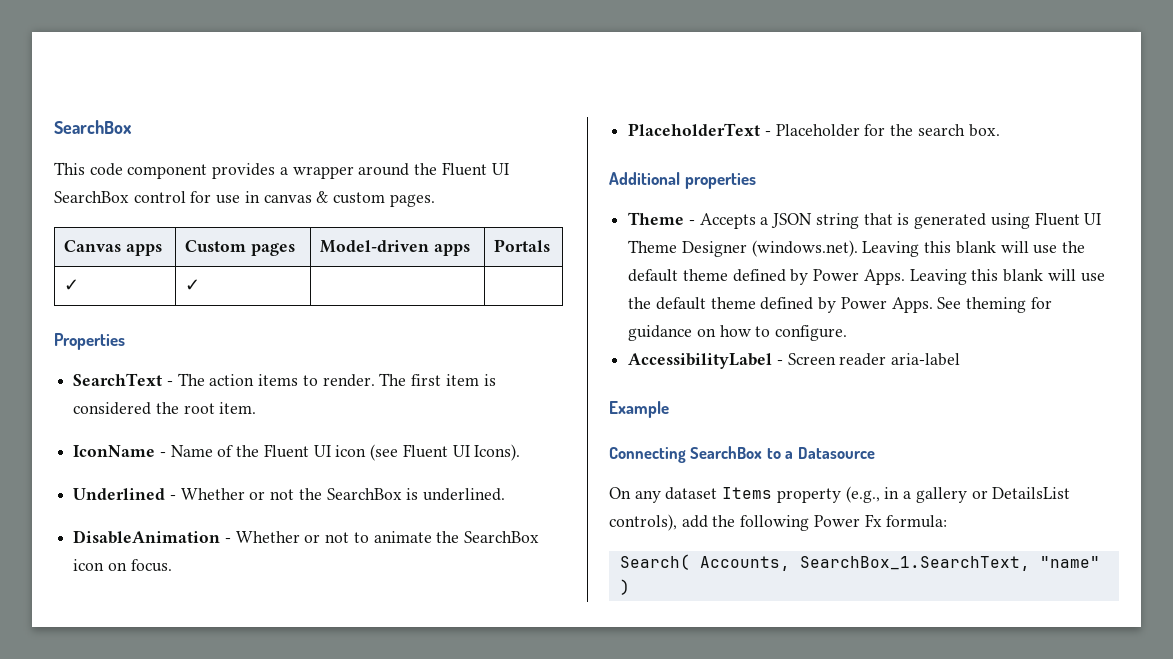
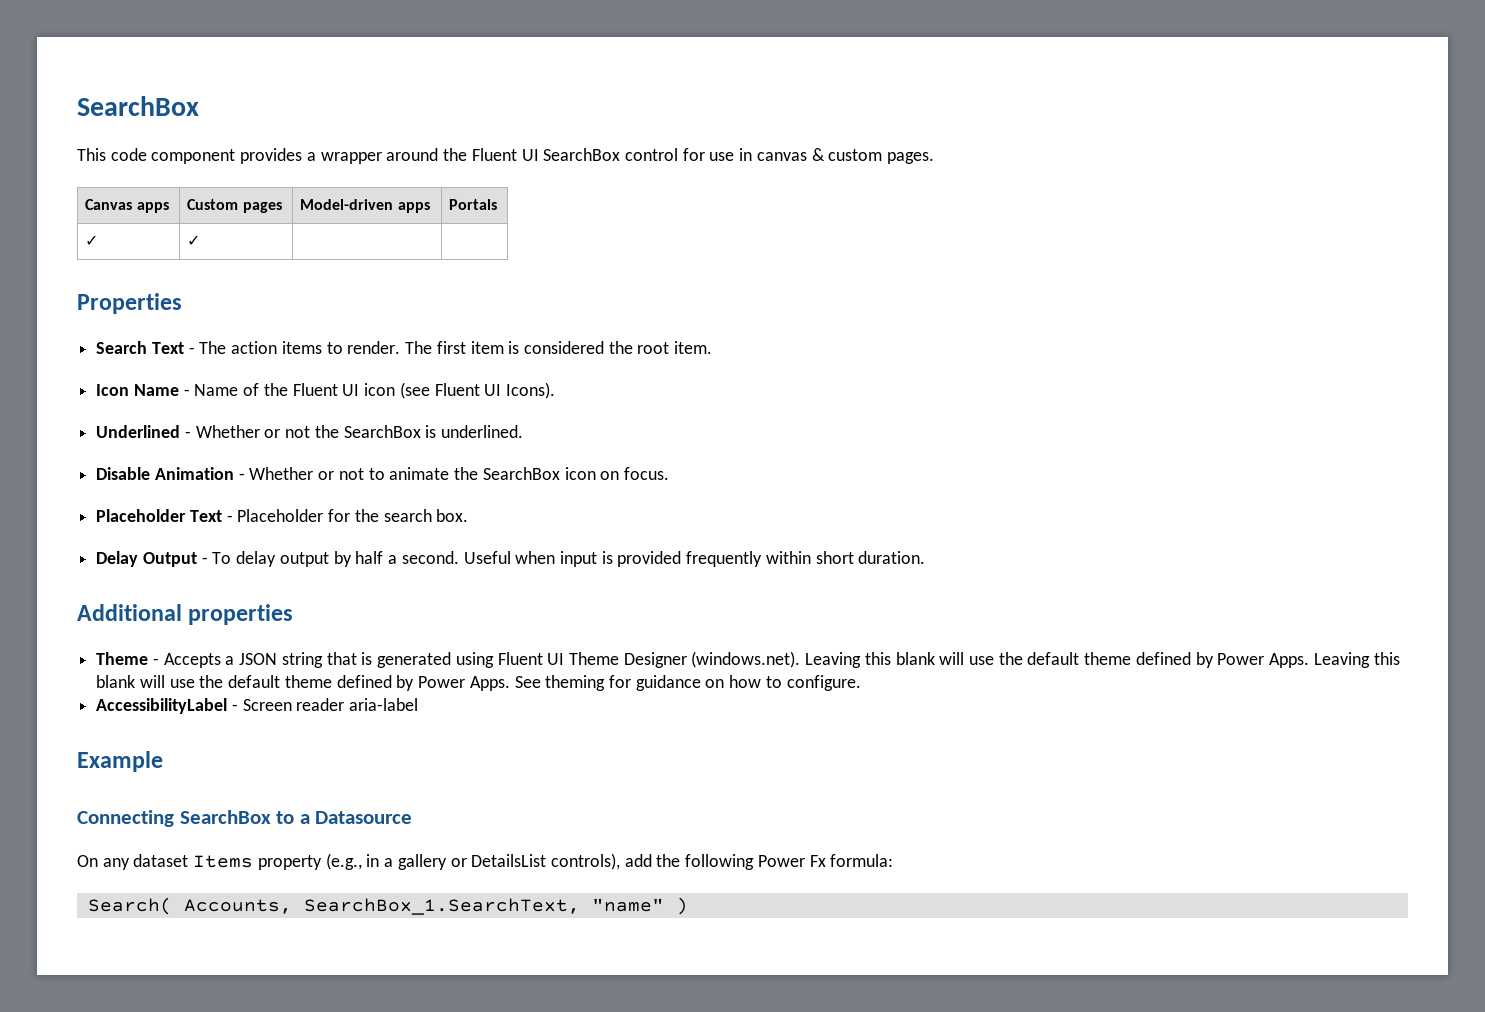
- SearchText - The action items to render.
+ Search Text - The action items to render.
- IconName - Name of the Fluent UI icon (see Fluent UI Icons).
+ Icon Name - Name of the Fluent UI icon (see Fluent UI Icons).
- DisableAnimation - Whether or not to animate the SearchBox icon on focus.
+ Disable Animation - Whether or not to animate the SearchBox icon on focus.
- PlaceholderText - Placeholder for the search box.
+ Placeholder Text - Placeholder for the search box.
+ Delay Output - To delay output by half a second. Useful when input is provided frequently within short duration.

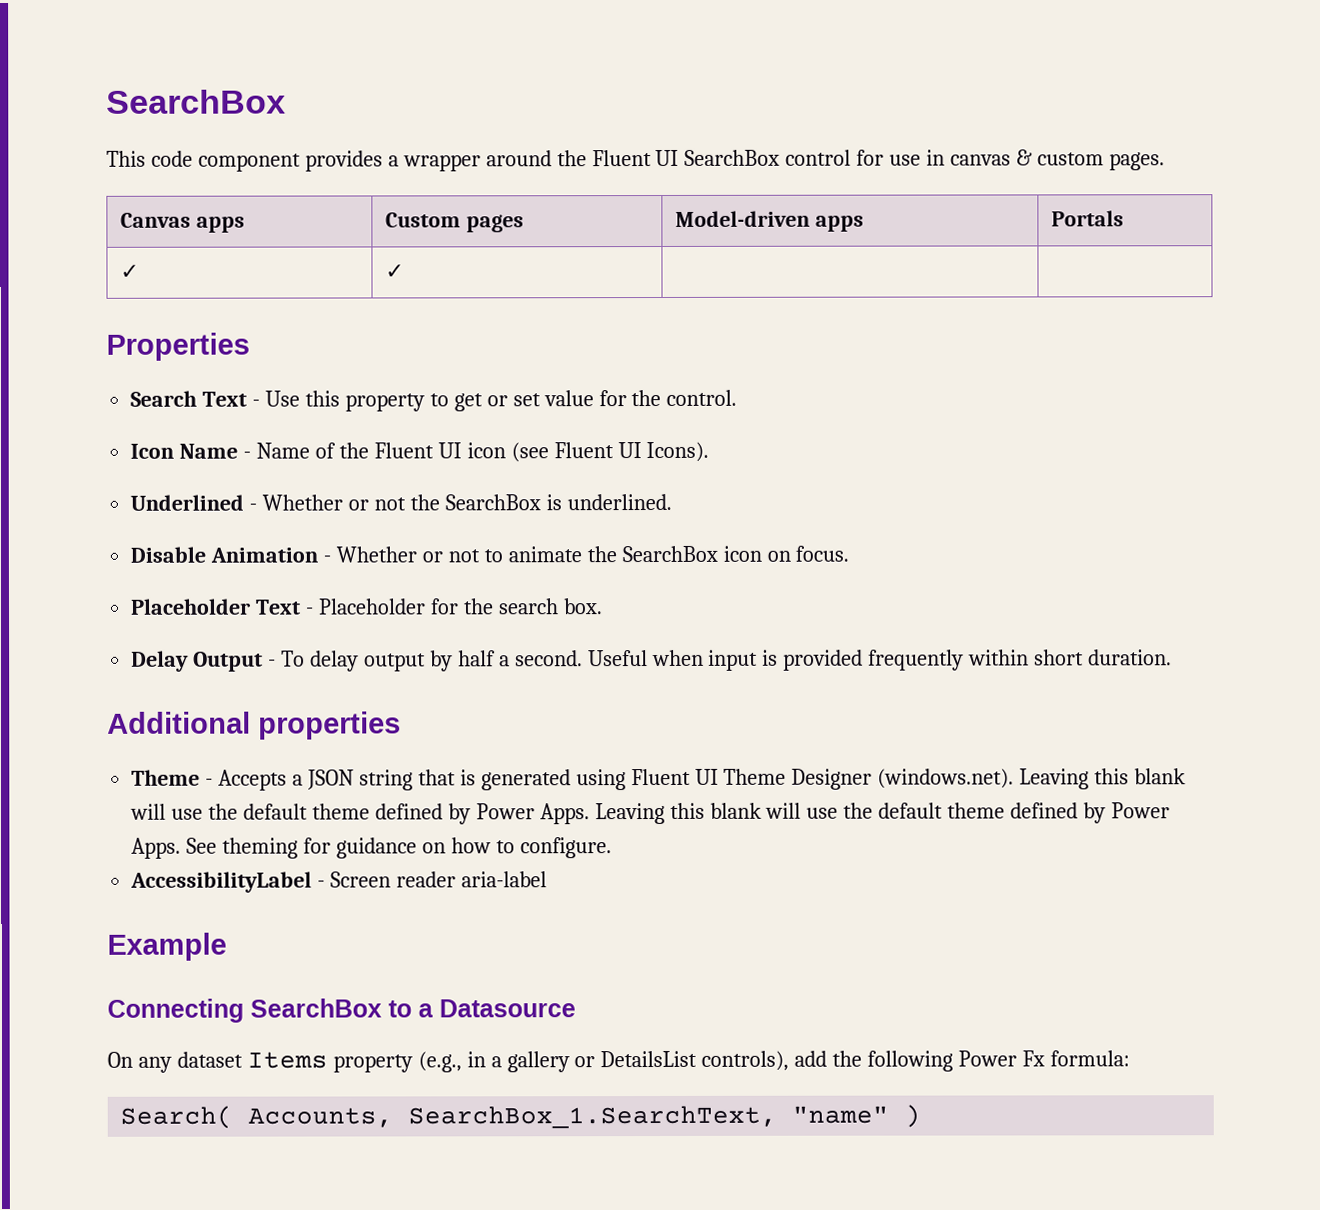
- Search Text - The action items to render. The first item is considered the root item.
+ Search Text - Use this property to get or set value for the control.

